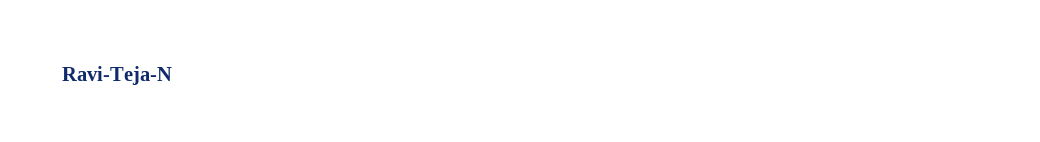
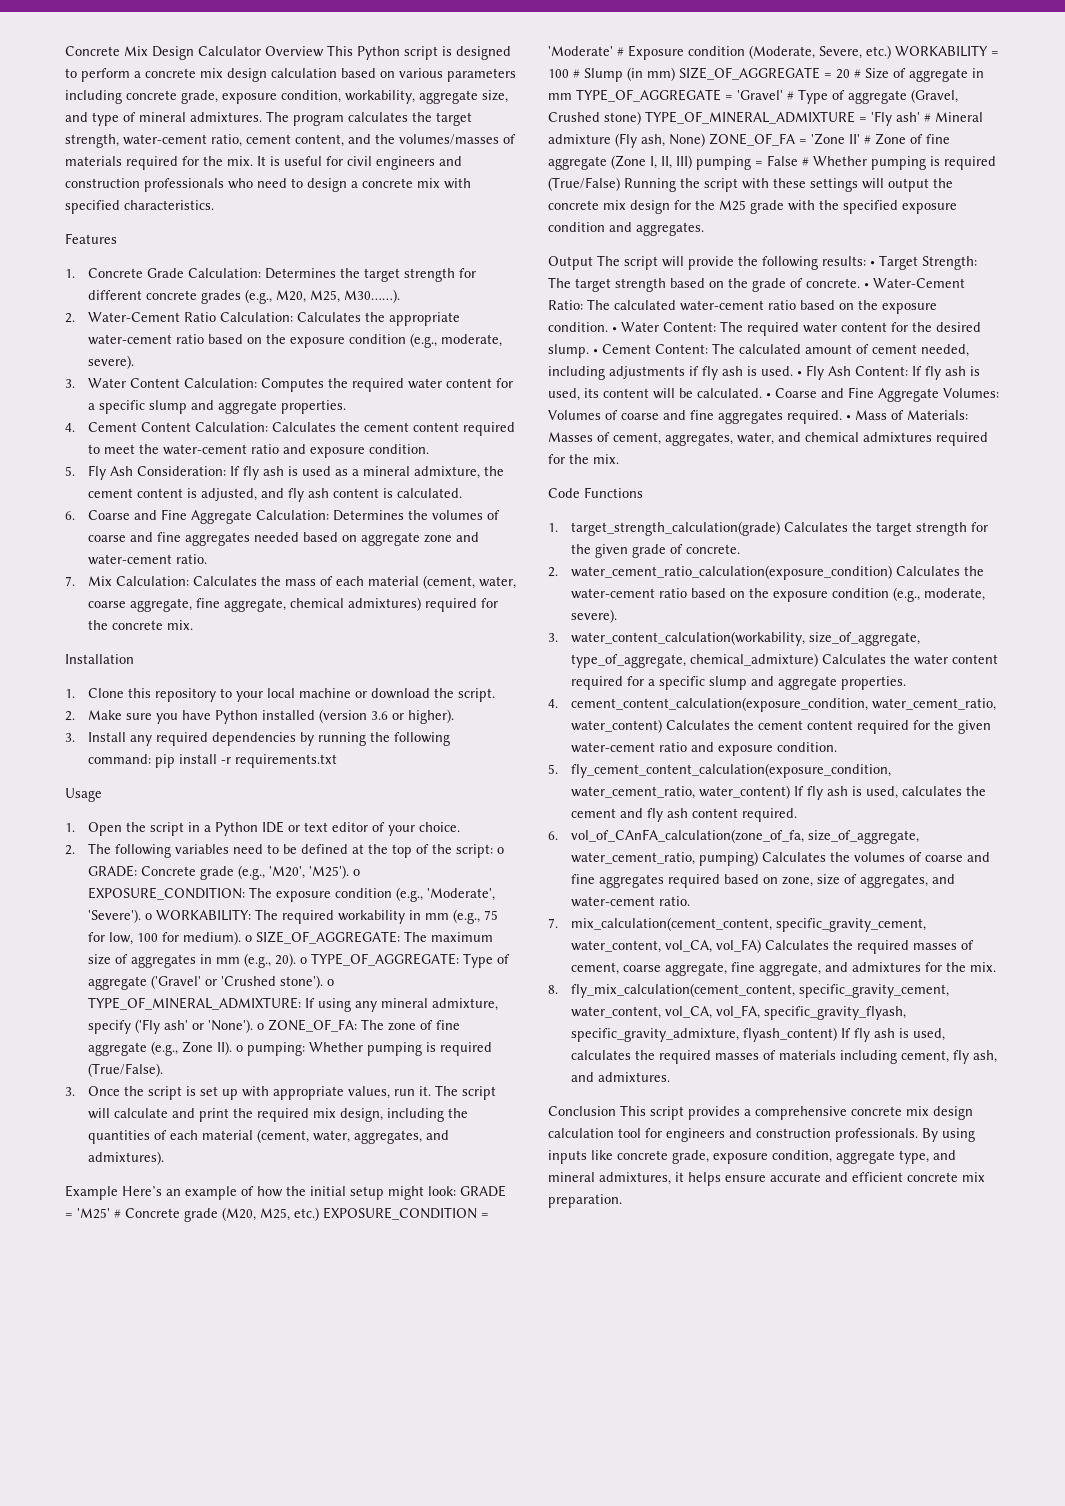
- Ravi-Teja-N
+ Concrete Mix Design Calculator Overview This Python script is designed to perform a concrete mix design calculation based on various parameters including concrete grade, exposure condition, workability, aggregate size, and type of mineral admixtures. The program calculates the target strength, water-cement ratio, cement content, and the volumes/masses of materials required for the mix. It is useful for civil engineers and construction professionals who need to design a concrete mix with specified characteristics.
+ Features
+ 1. Concrete Grade Calculation: Determines the target strength for different concrete grades (e.g., M20, M25, M30……).
+ 2. Water-Cement Ratio Calculation: Calculates the appropriate water-cement ratio based on the exposure condition (e.g., moderate, severe).
+ 3. Water Content Calculation: Computes the required water content for a specific slump and aggregate properties.
+ 4. Cement Content Calculation: Calculates the cement content required to meet the water-cement ratio and exposure condition.
+ 5. Fly Ash Consideration: If fly ash is used as a mineral admixture, the cement content is adjusted, and fly ash content is calculated.
+ 6. Coarse and Fine Aggregate Calculation: Determines the volumes of coarse and fine aggregates needed based on aggregate zone and water-cement ratio.
+ 7. Mix Calculation: Calculates the mass of each material (cement, water, coarse aggregate, fine aggregate, chemical admixtures) required for the concrete mix.
+ Installation
+ 1. Clone this repository to your local machine or download the script.
+ 2. Make sure you have Python installed (version 3.6 or higher).
+ 3. Install any required dependencies by running the following command: pip install -r requirements.txt
+ Usage
+ 1. Open the script in a Python IDE or text editor of your choice.
+ 2. The following variables need to be defined at the top of the script: o GRADE: Concrete grade (e.g., 'M20', 'M25'). o EXPOSURE_CONDITION: The exposure condition (e.g., 'Moderate', 'Severe'). o WORKABILITY: The required workability in mm (e.g., 75 for low, 100 for medium). o SIZE_OF_AGGREGATE: The maximum size of aggregates in mm (e.g., 20). o TYPE_OF_AGGREGATE: Type of aggregate ('Gravel' or 'Crushed stone'). o TYPE_OF_MINERAL_ADMIXTURE: If using any mineral admixture, specify ('Fly ash' or 'None'). o ZONE_OF_FA: The zone of fine aggregate (e.g., Zone II). o pumping: Whether pumping is required (True/False).
+ 3. Once the script is set up with appropriate values, run it. The script will calculate and print the required mix design, including the quantities of each material (cement, water, aggregates, and admixtures).
+ Example Here’s an example of how the initial setup might look: GRADE = 'M25' # Concrete grade (M20, M25, etc.) EXPOSURE_CONDITION = 'Moderate' # Exposure condition (Moderate, Severe, etc.) WORKABILITY = 100 # Slump (in mm) SIZE_OF_AGGREGATE = 20 # Size of aggregate in mm TYPE_OF_AGGREGATE = 'Gravel' # Type of aggregate (Gravel, Crushed stone) TYPE_OF_MINERAL_ADMIXTURE = 'Fly ash' # Mineral admixture (Fly ash, None) ZONE_OF_FA = 'Zone II' # Zone of fine aggregate (Zone I, II, III) pumping = False # Whether pumping is required (True/False) Running the script with these settings will output the concrete mix design for the M25 grade with the specified exposure condition and aggregates.
+ Output The script will provide the following results: • Target Strength: The target strength based on the grade of concrete. • Water-Cement Ratio: The calculated water-cement ratio based on the exposure condition. • Water Content: The required water content for the desired slump. • Cement Content: The calculated amount of cement needed, including adjustments if fly ash is used. • Fly Ash Content: If fly ash is used, its content will be calculated. • Coarse and Fine Aggregate Volumes: Volumes of coarse and fine aggregates required. • Mass of Materials: Masses of cement, aggregates, water, and chemical admixtures required for the mix.
+ Code Functions
+ 1. target_strength_calculation(grade) Calculates the target strength for the given grade of concrete.
+ 2. water_cement_ratio_calculation(exposure_condition) Calculates the water-cement ratio based on the exposure condition (e.g., moderate, severe).
+ 3. water_content_calculation(workability, size_of_aggregate, type_of_aggregate, chemical_admixture) Calculates the water content required for a specific slump and aggregate properties.
+ 4. cement_content_calculation(exposure_condition, water_cement_ratio, water_content) Calculates the cement content required for the given water-cement ratio and exposure condition.
+ 5. fly_cement_content_calculation(exposure_condition, water_cement_ratio, water_content) If fly ash is used, calculates the cement and fly ash content required.
+ 6. vol_of_CAnFA_calculation(zone_of_fa, size_of_aggregate, water_cement_ratio, pumping) Calculates the volumes of coarse and fine aggregates required based on zone, size of aggregates, and water-cement ratio.
+ 7. mix_calculation(cement_content, specific_gravity_cement, water_content, vol_CA, vol_FA) Calculates the required masses of cement, coarse aggregate, fine aggregate, and admixtures for the mix.
+ 8. fly_mix_calculation(cement_content, specific_gravity_cement, water_content, vol_CA, vol_FA, specific_gravity_flyash, specific_gravity_admixture, flyash_content) If fly ash is used, calculates the required masses of materials including cement, fly ash, and admixtures.
+ Conclusion This script provides a comprehensive concrete mix design calculation tool for engineers and construction professionals. By using inputs like concrete grade, exposure condition, aggregate type, and mineral admixtures, it helps ensure accurate and efficient concrete mix preparation.

